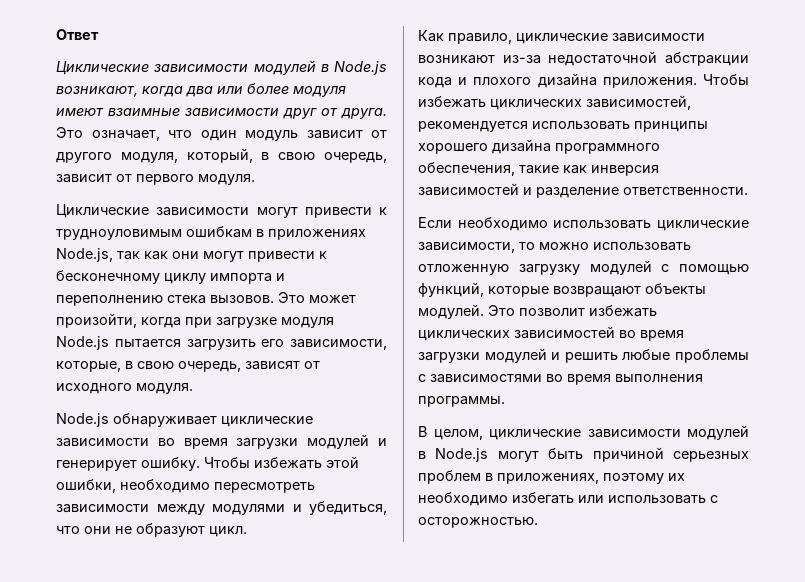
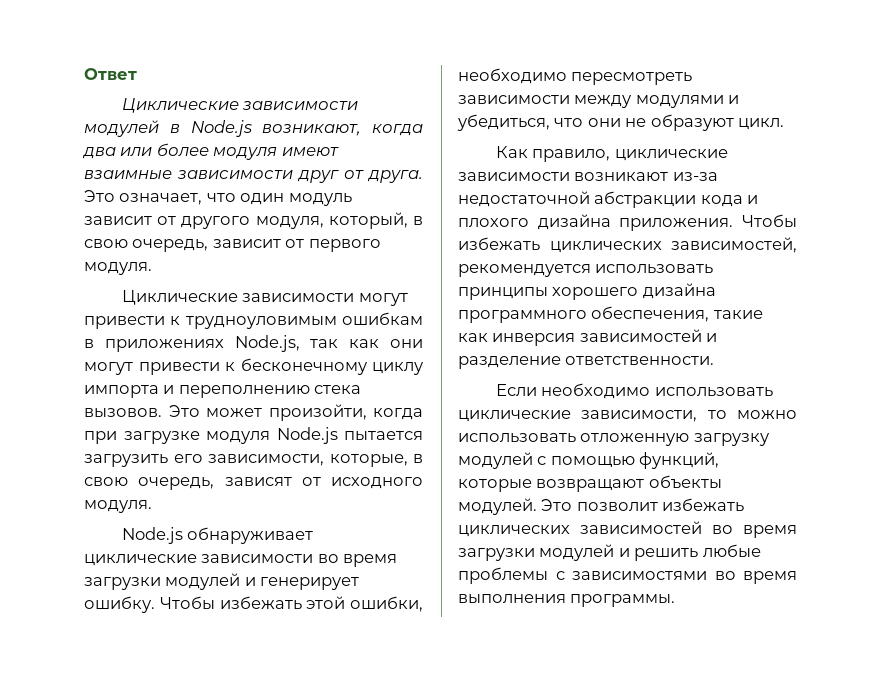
- В целом, циклические зависимости модулей в Node.js могут быть причиной серьезных проблем в приложениях, поэтому их необходимо избегать или использовать с осторожностью.

